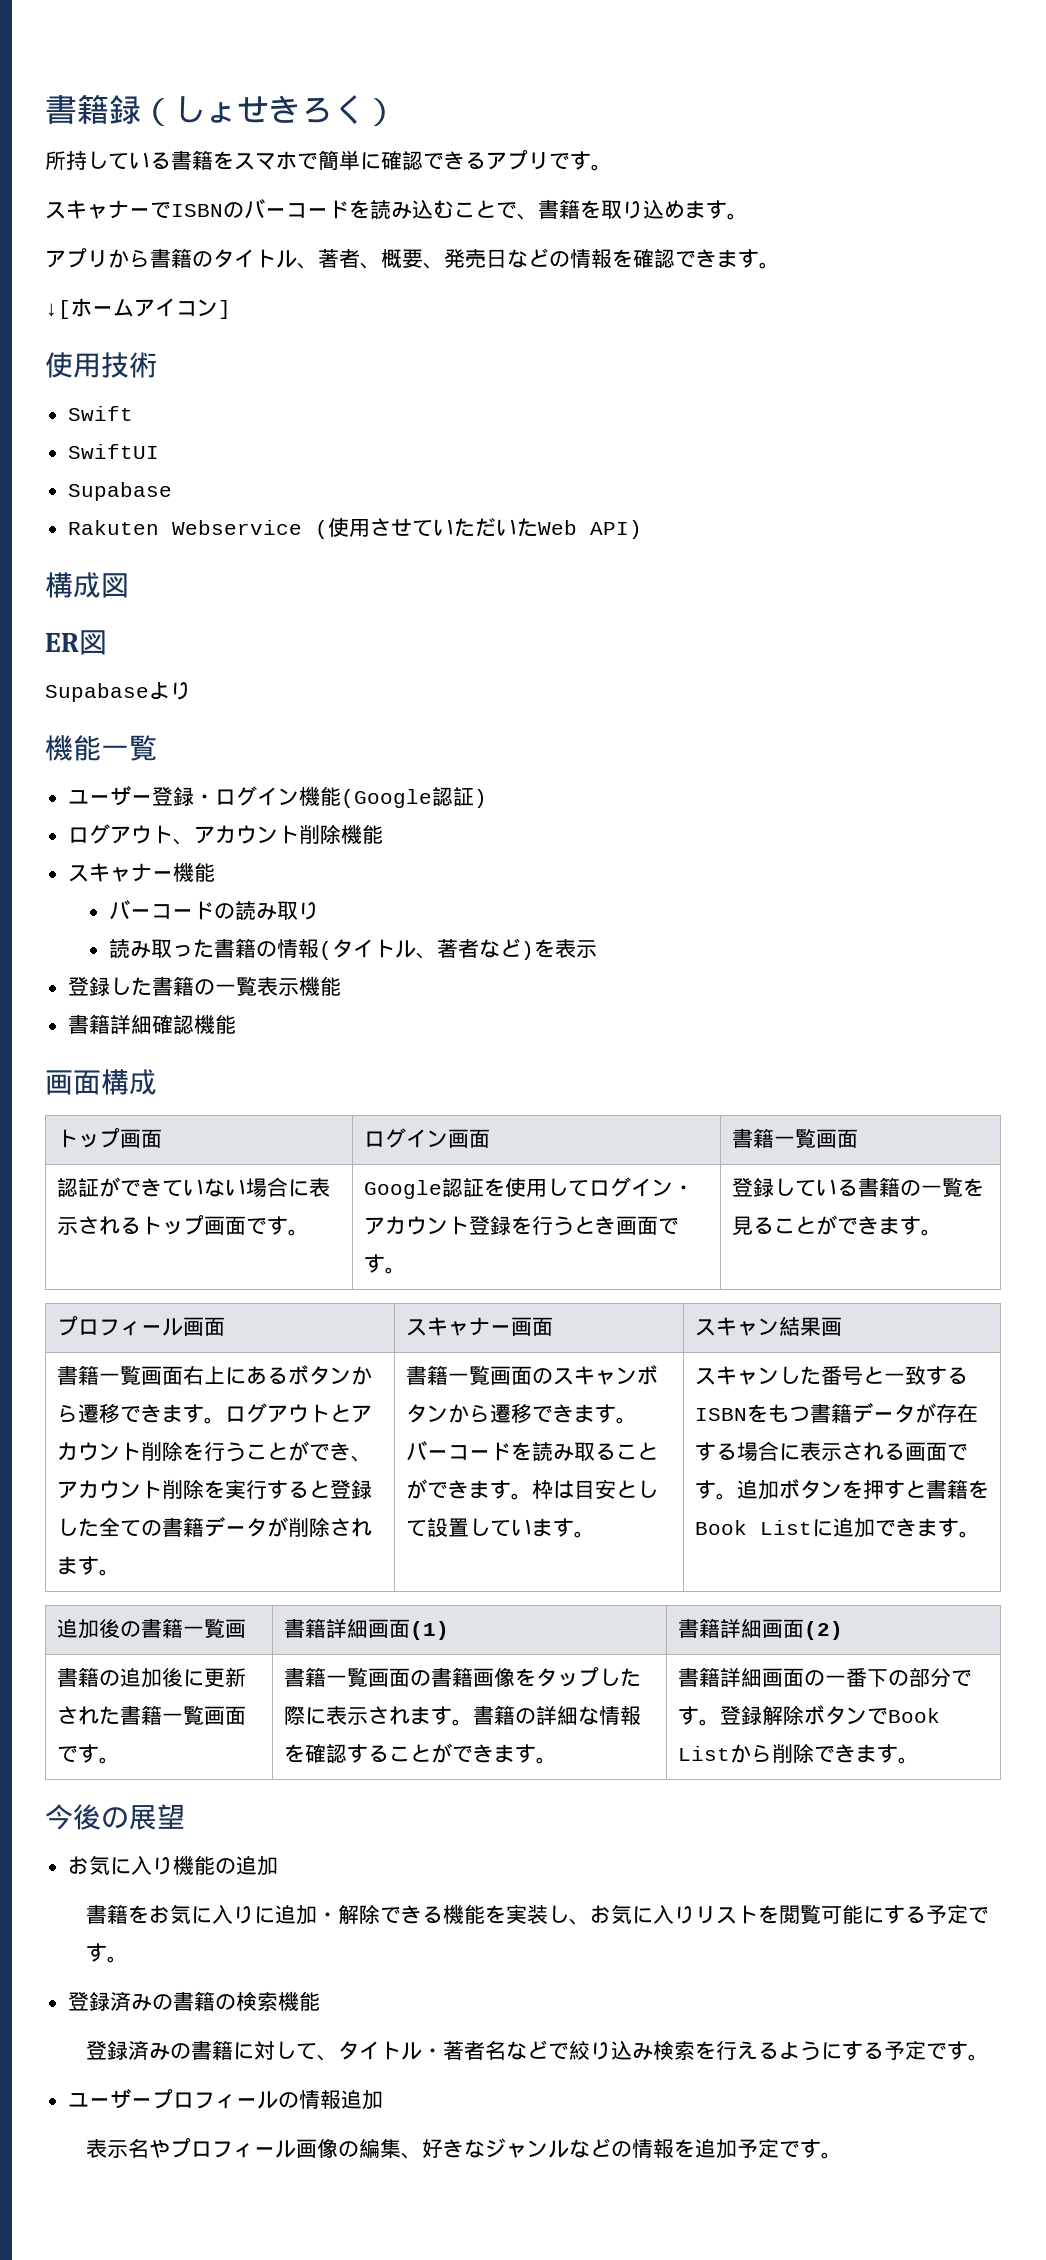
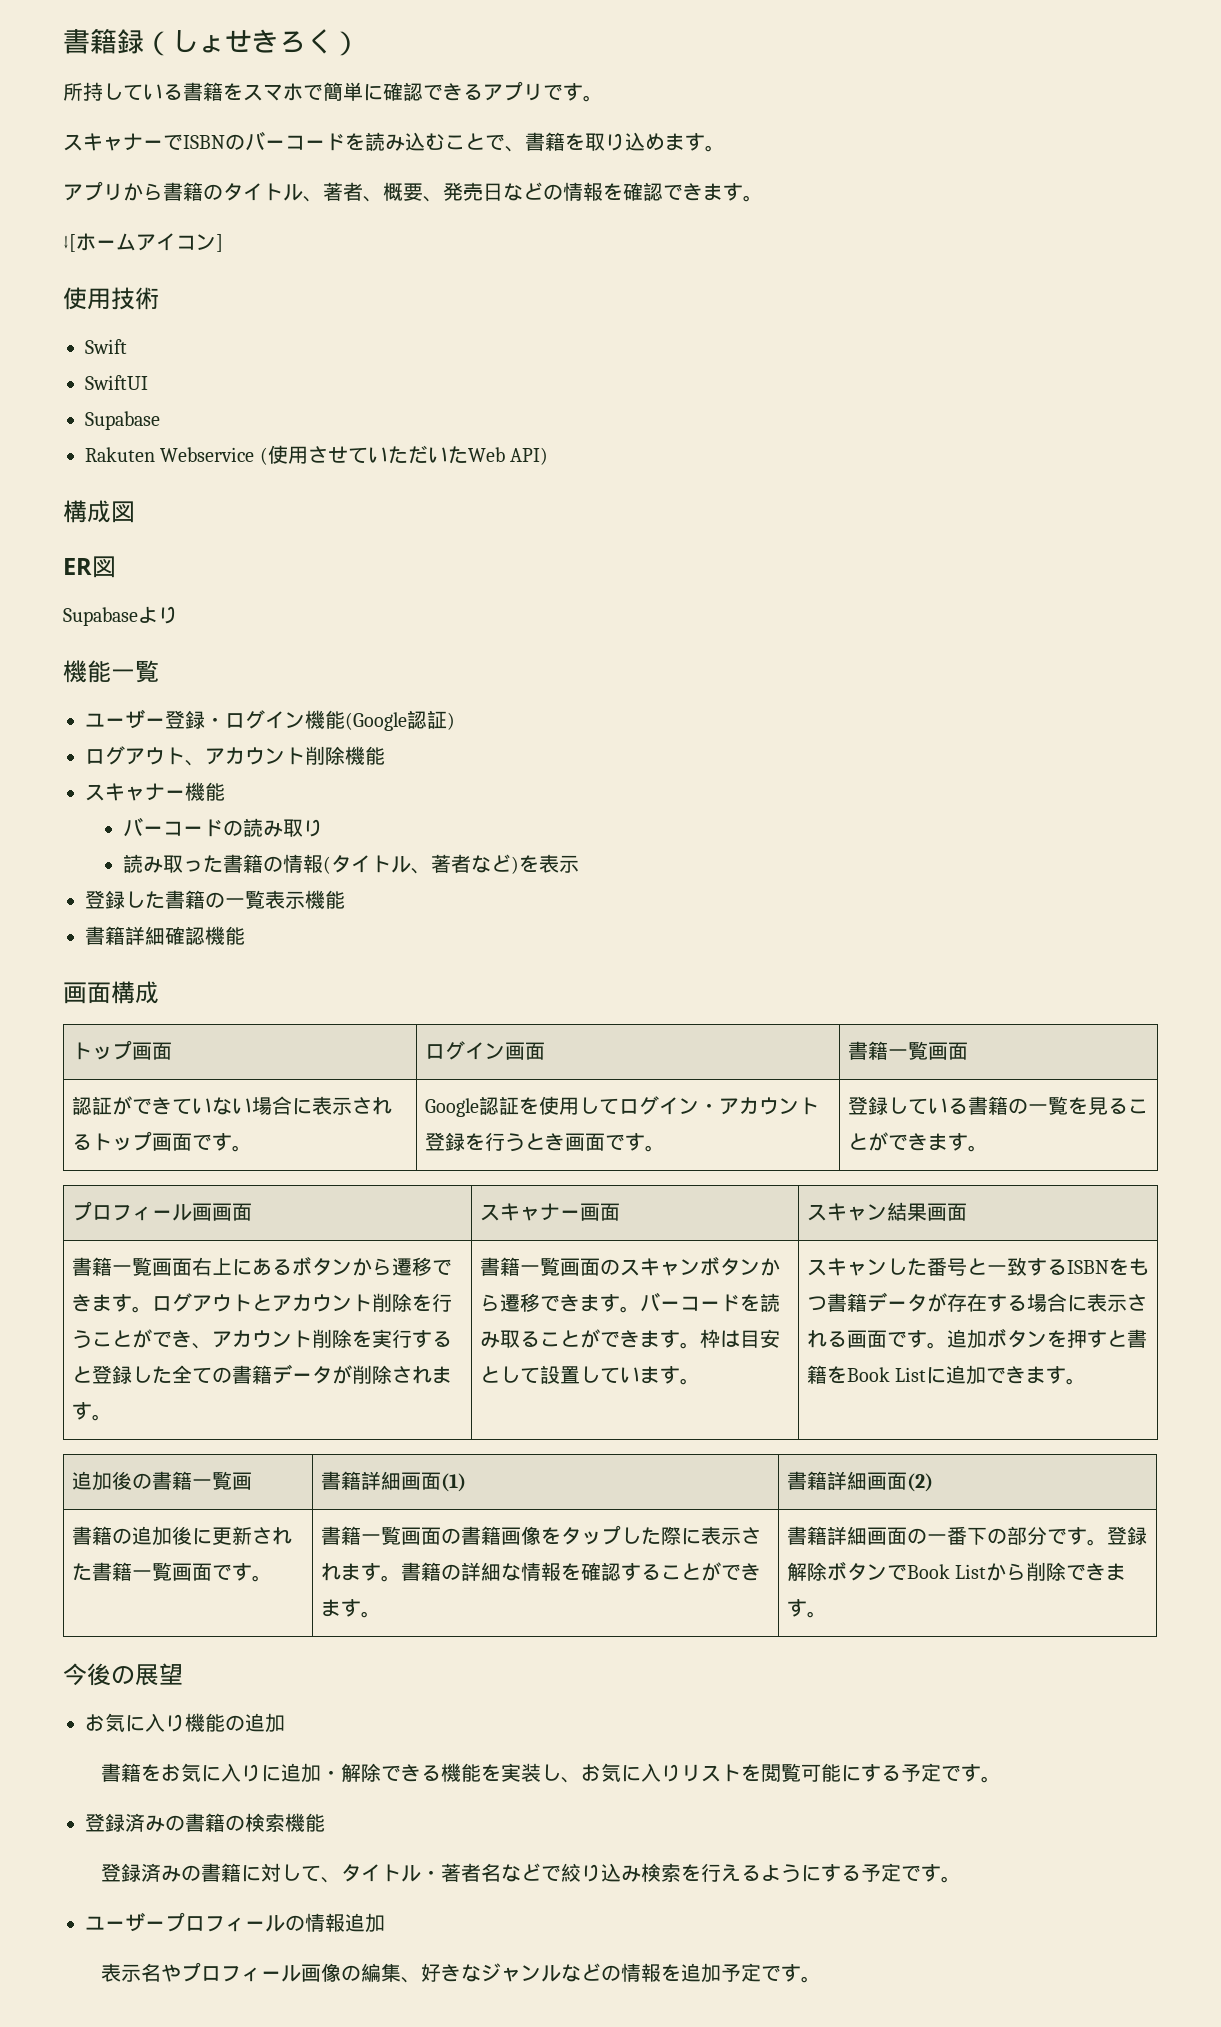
- プロフィール画面 | スキャナー画面 | スキャン結果画
+ プロフィール画画面 | スキャナー画面 | スキャン結果画面

